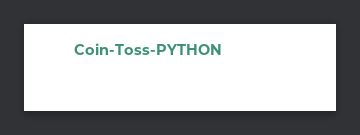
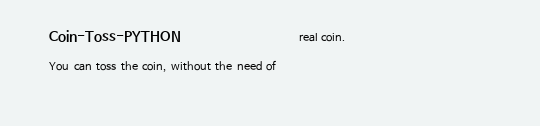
+ You can toss the coin, without the need of real coin.

